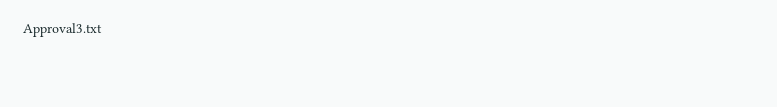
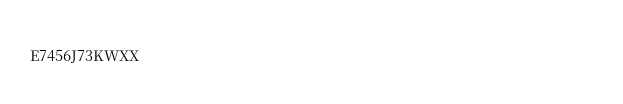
- Approval3.txt
+ E7456J73KWXX

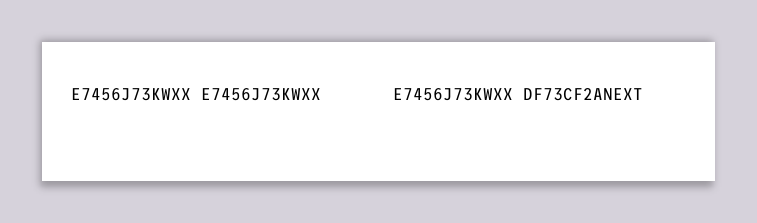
- E7456J73KWXX
+ E7456J73KWXX E7456J73KWXX E7456J73KWXX DF73CF2ANEXT

